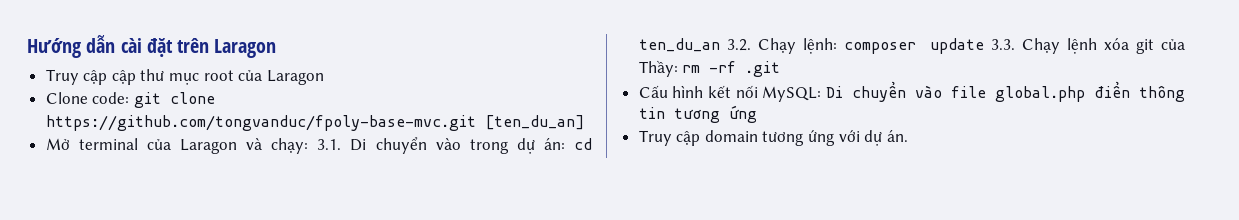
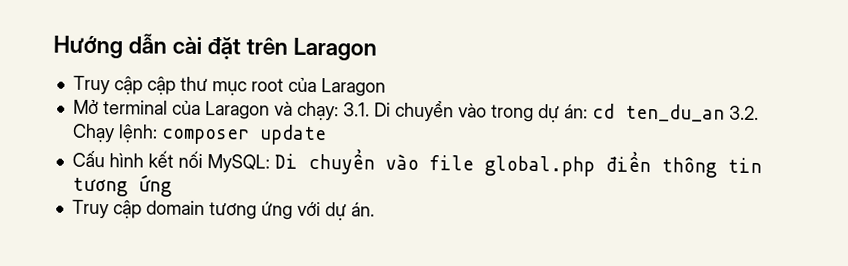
- Clone code: git clone https://github.com/tongvanduc/fpoly-base-mvc.git [ten_du_an]
- Mở terminal của Laragon và chạy: 3.1. Di chuyển vào trong dự án: cd ten_du_an 3.2. Chạy lệnh: composer update 3.3. Chạy lệnh xóa git của Thầy: rm -rf .git
+ Mở terminal của Laragon và chạy: 3.1. Di chuyển vào trong dự án: cd ten_du_an 3.2. Chạy lệnh: composer update

